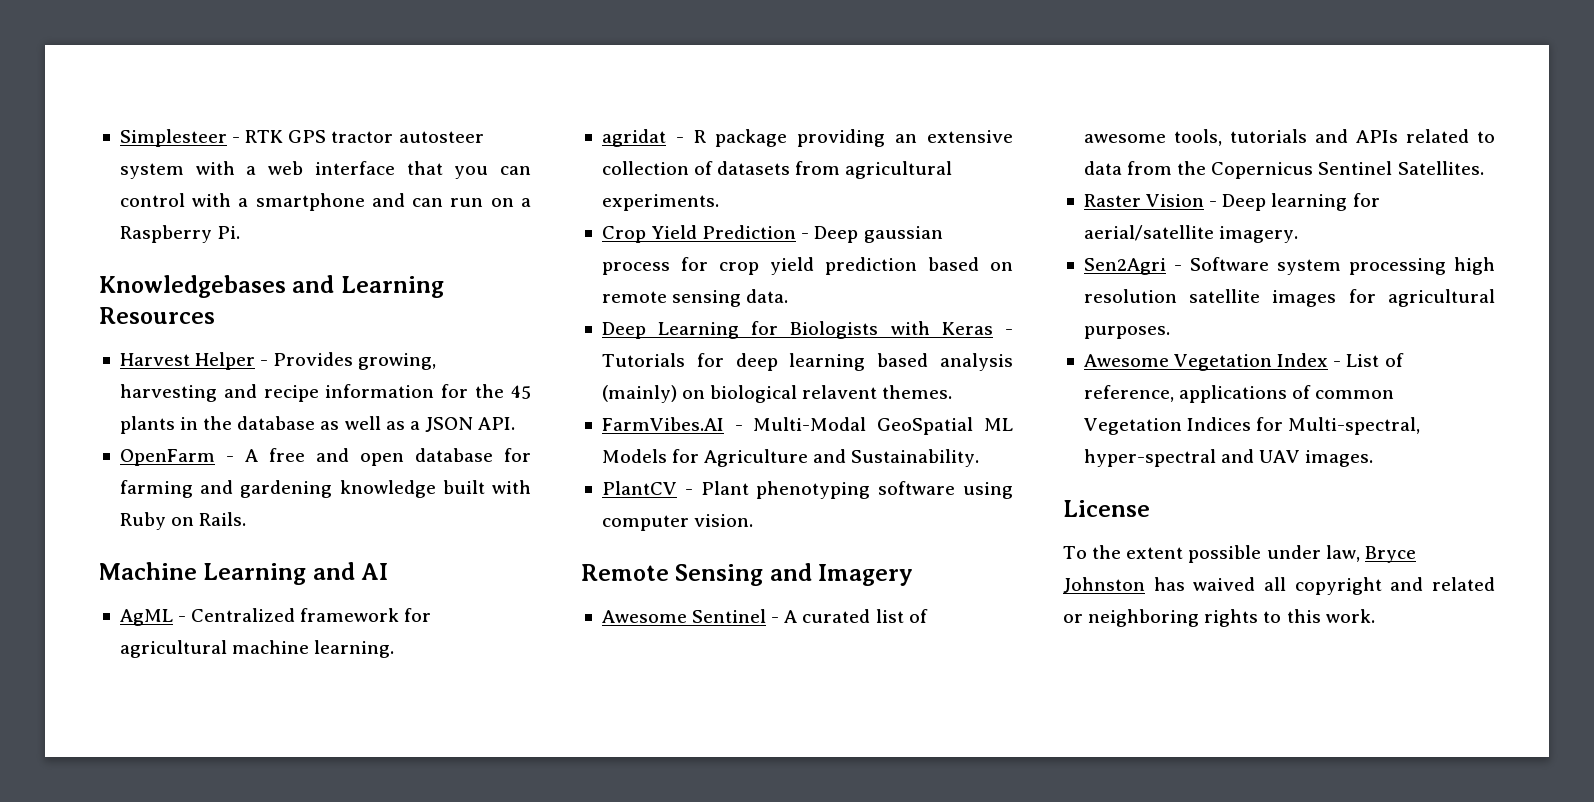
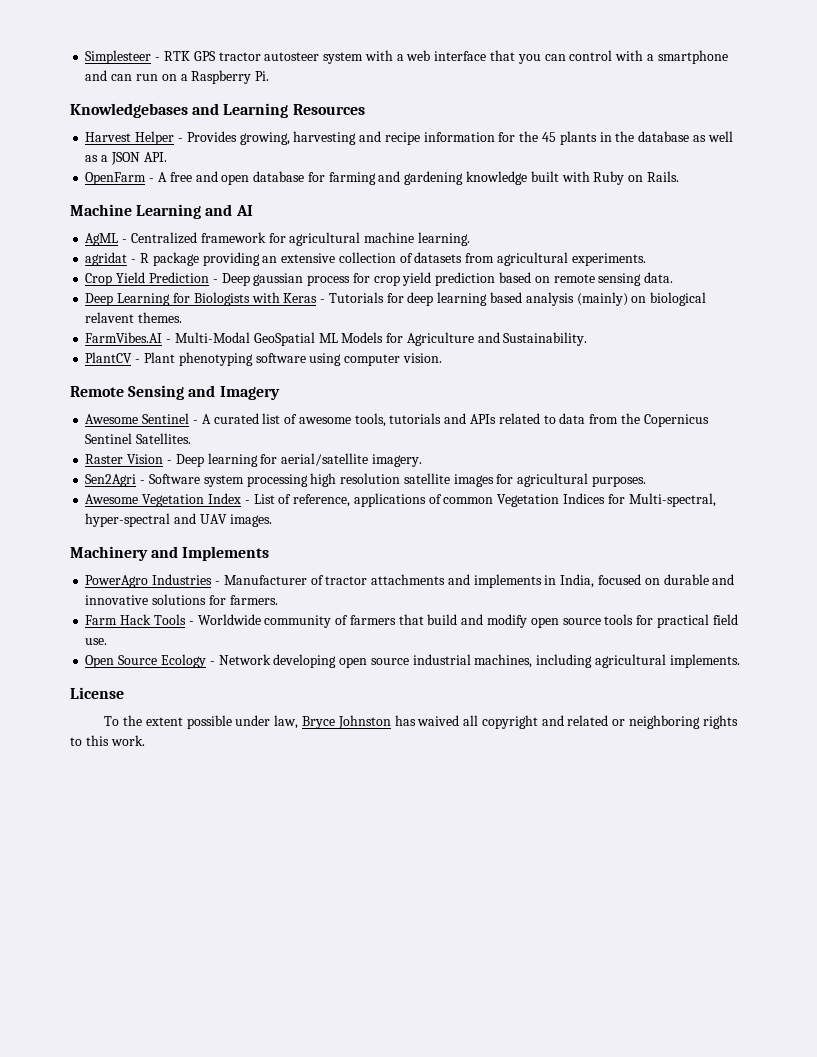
+ Machinery and Implements
+ PowerAgro Industries - Manufacturer of tractor attachments and implements in India, focused on durable and innovative solutions for farmers.
+ Farm Hack Tools - Worldwide community of farmers that build and modify open source tools for practical field use.
+ Open Source Ecology - Network developing open source industrial machines, including agricultural implements.

